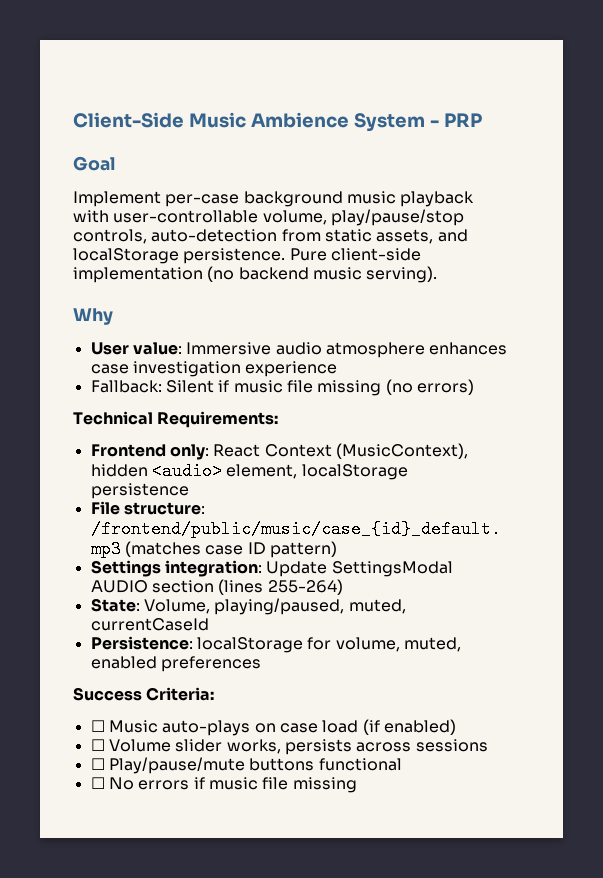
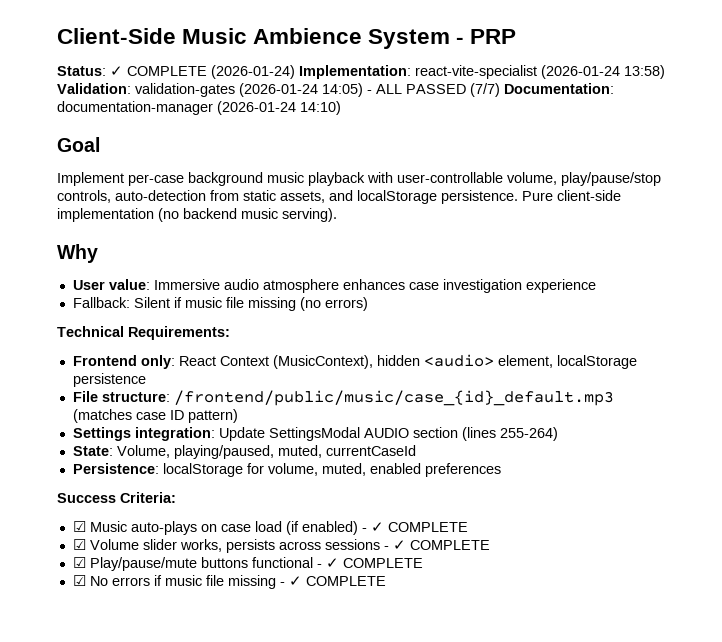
+ Status: ✓ COMPLETE (2026-01-24) Implementation: react-vite-specialist (2026-01-24 13:58) Validation: validation-gates (2026-01-24 14:05) - ALL PASSED (7/7) Documentation: documentation-manager (2026-01-24 14:10)
- ☐ Music auto-plays on case load (if enabled)
- ☐ Volume slider works, persists across sessions
- ☐ Play/pause/mute buttons functional
- ☐ No errors if music file missing
+ ☑ Music auto-plays on case load (if enabled) - ✓ COMPLETE
+ ☑ Volume slider works, persists across sessions - ✓ COMPLETE
+ ☑ Play/pause/mute buttons functional - ✓ COMPLETE
+ ☑ No errors if music file missing - ✓ COMPLETE

